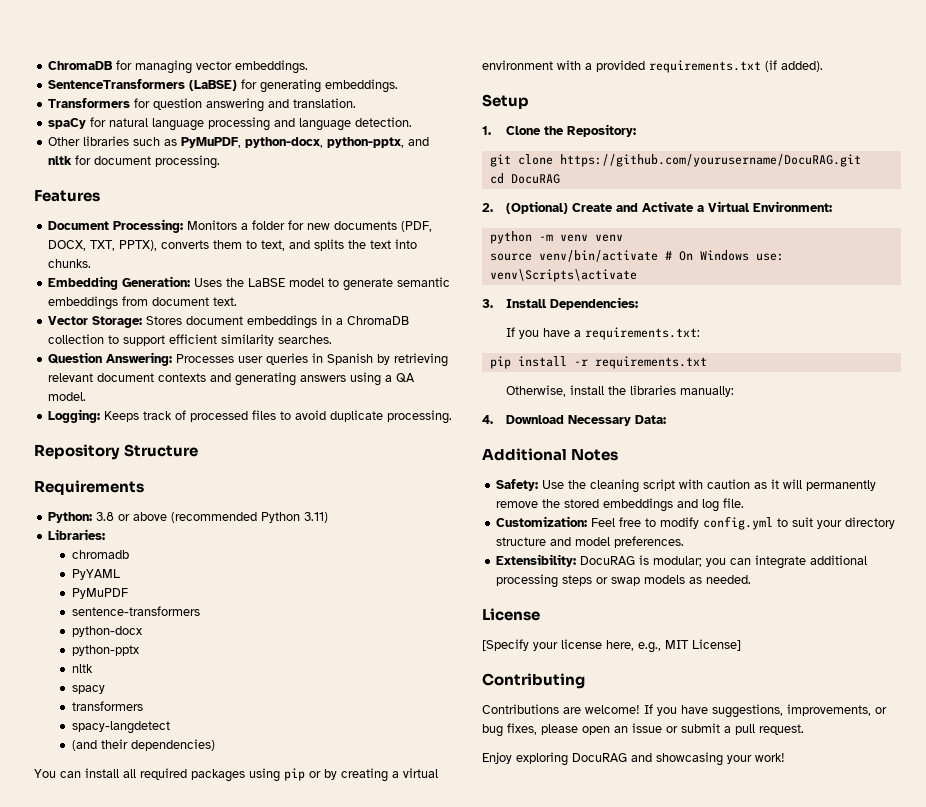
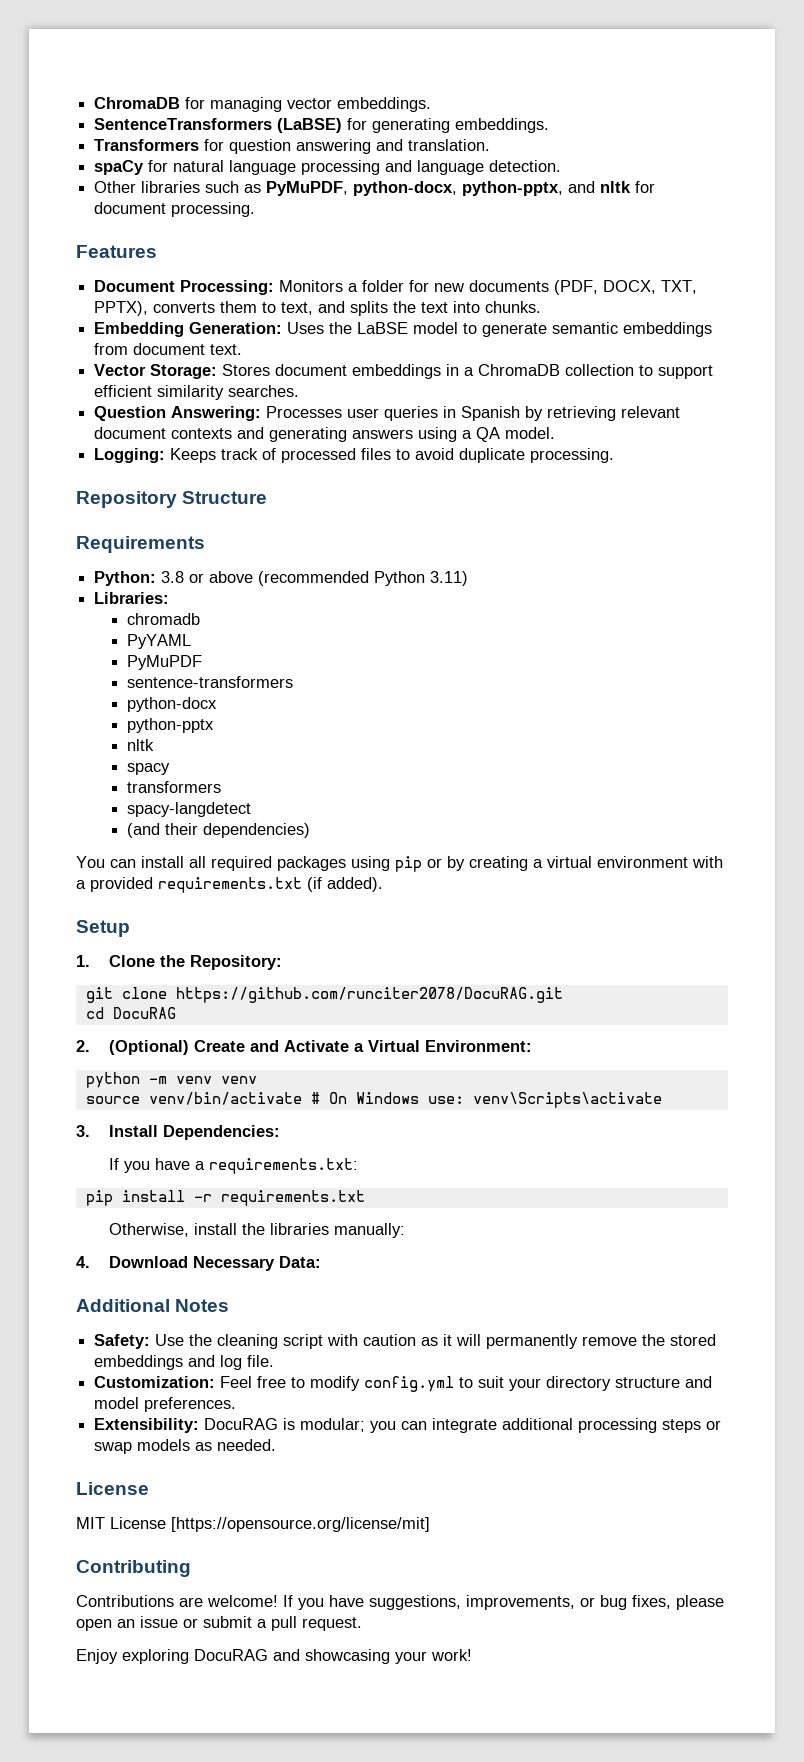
- git clone https://github.com/yourusername/DocuRAG.git
+ git clone https://github.com/runciter2078/DocuRAG.git
- [Specify your license here, e.g., MIT License]
+ MIT License [https://opensource.org/license/mit]

